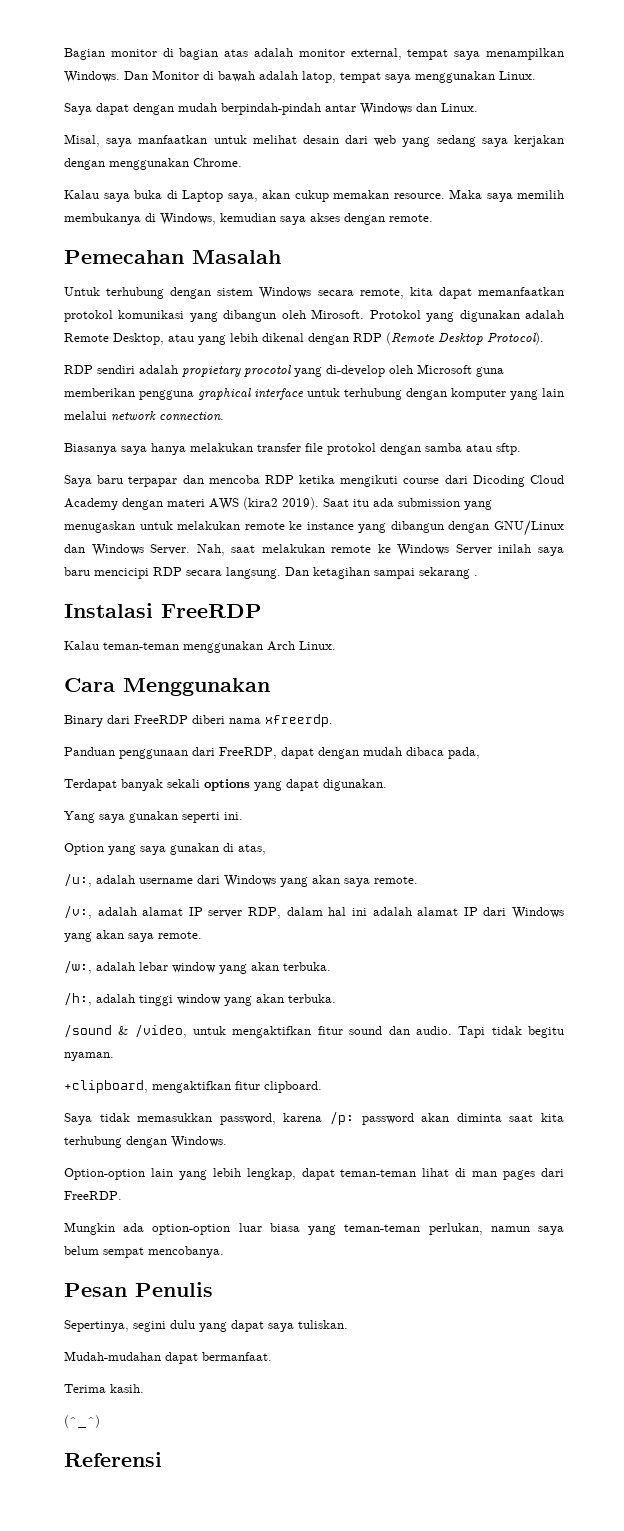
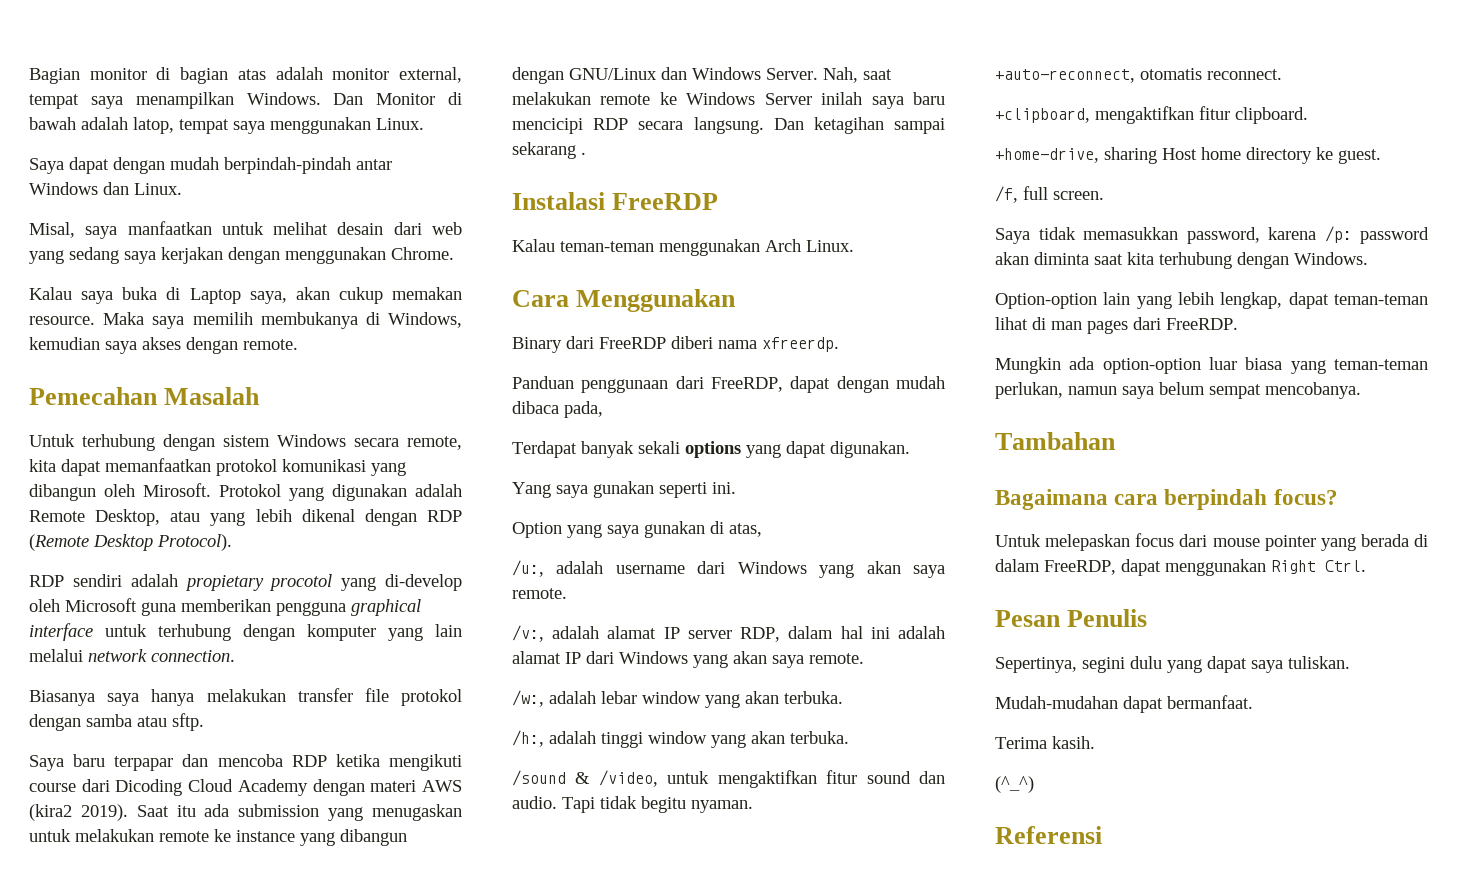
+ +auto-reconnect, otomatis reconnect.
+ +home-drive, sharing Host home directory ke guest.
+ /f, full screen.
+ Tambahan
+ Bagaimana cara berpindah focus?
+ Untuk melepaskan focus dari mouse pointer yang berada di dalam FreeRDP, dapat menggunakan Right Ctrl.

